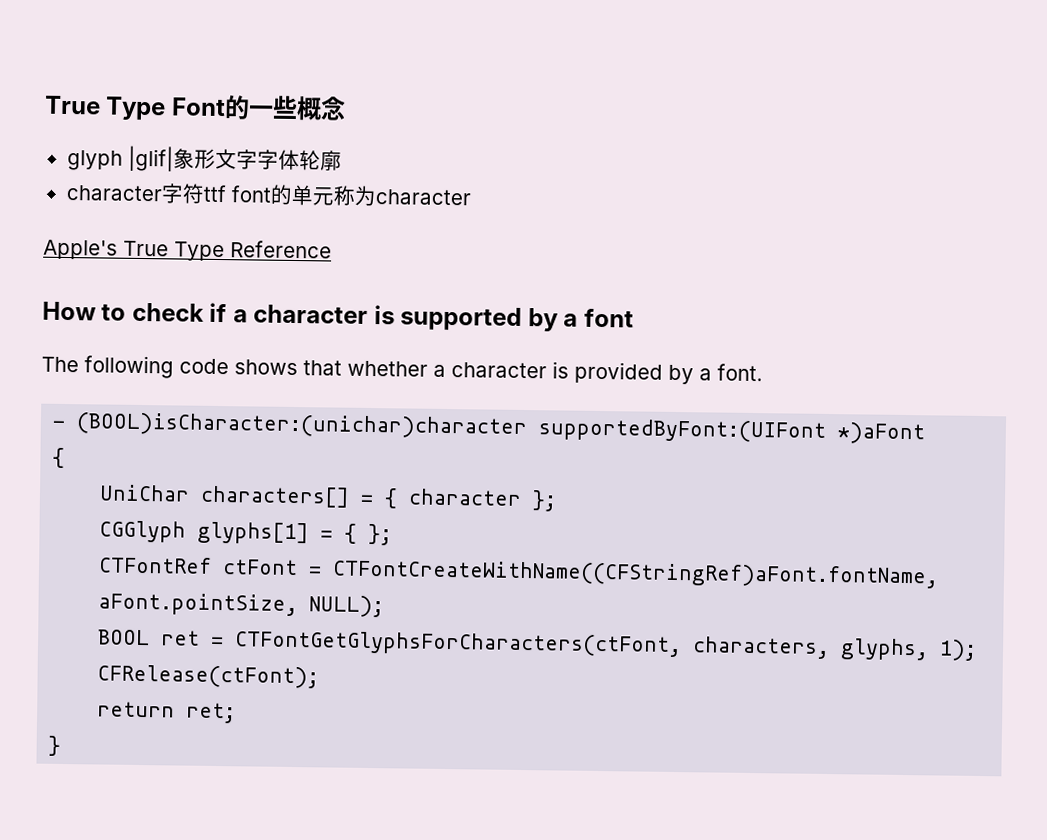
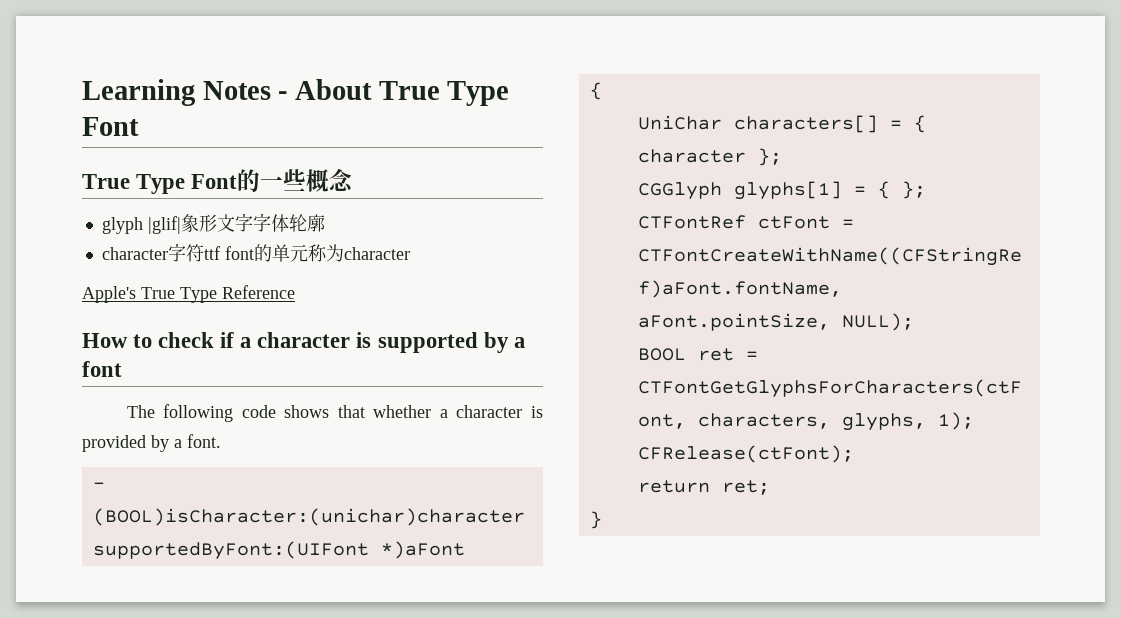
+ Learning Notes - About True Type Font

